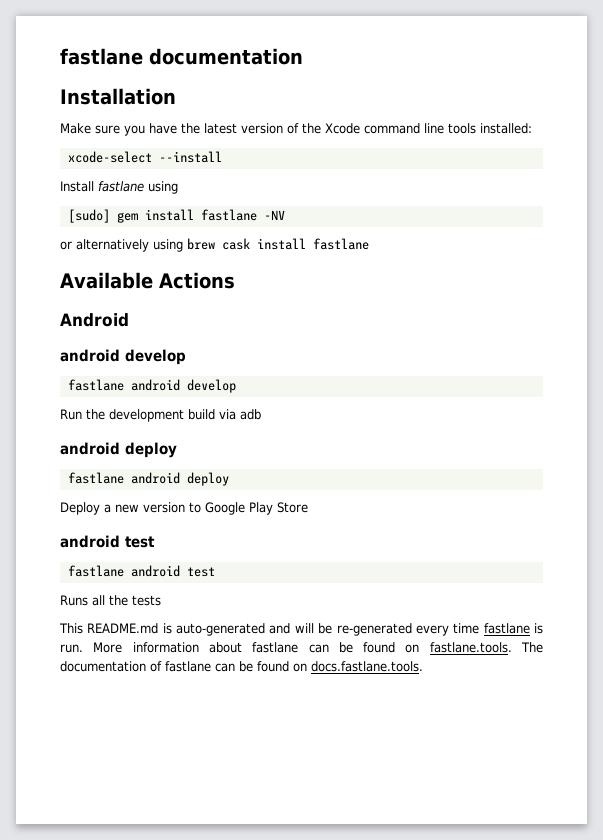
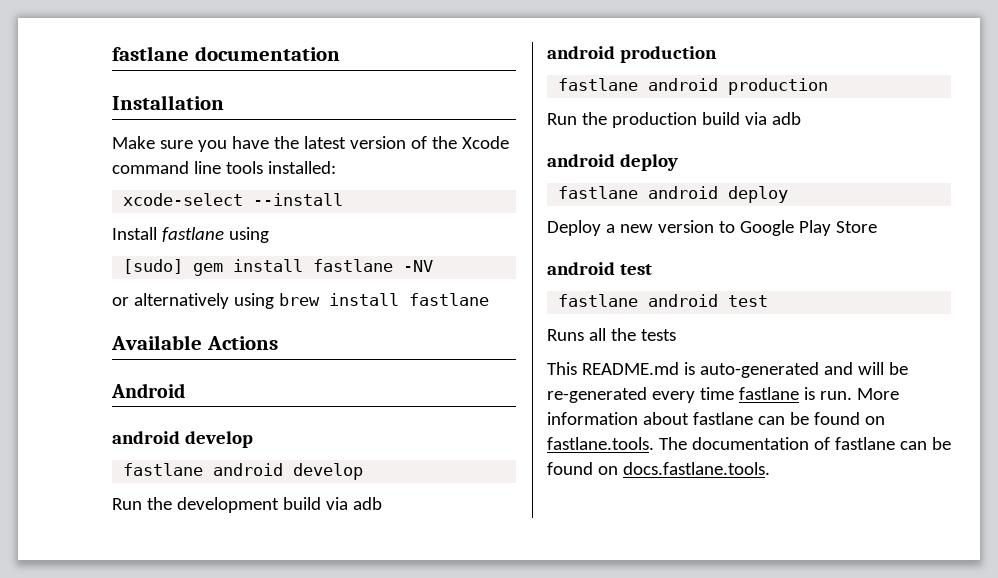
- or alternatively using brew cask install fastlane
+ or alternatively using brew install fastlane
  Run the development build via adb
+ android production
+ fastlane android production
+ Run the production build via adb

